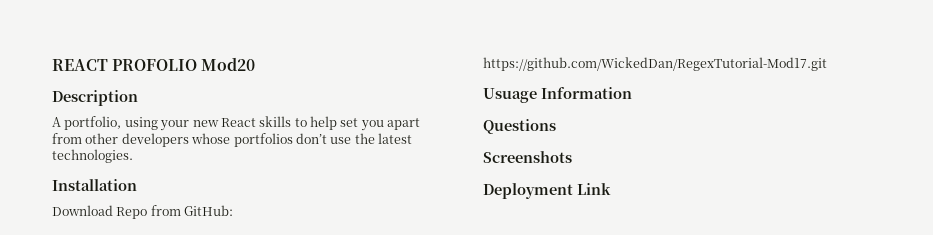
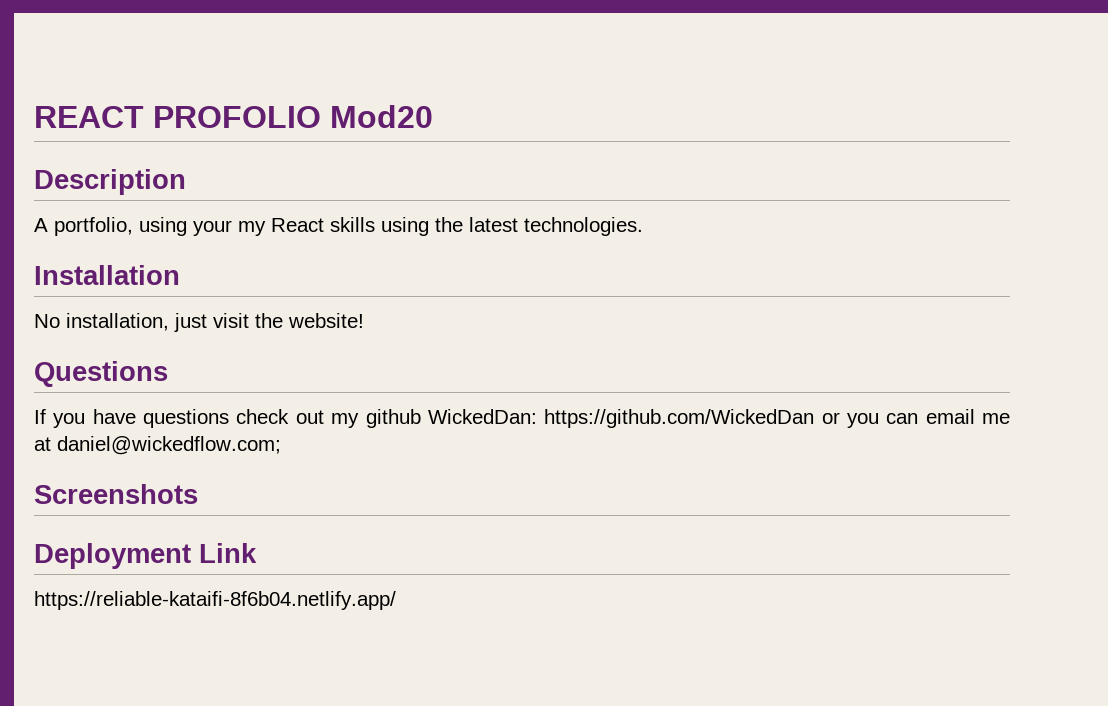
- A portfolio, using your new React skills to help set you apart from other developers whose portfolios don’t use the latest technologies.
+ A portfolio, using your my React skills using the latest technologies.
  Installation
- Download Repo from GitHub: https://github.com/WickedDan/RegexTutorial-Mod17.git
- Usuage Information
+ No installation, just visit the website!
  Questions
+ If you have questions check out my github WickedDan: https://github.com/WickedDan or you can email me at daniel@wickedflow.com;
+ https://reliable-kataifi-8f6b04.netlify.app/

